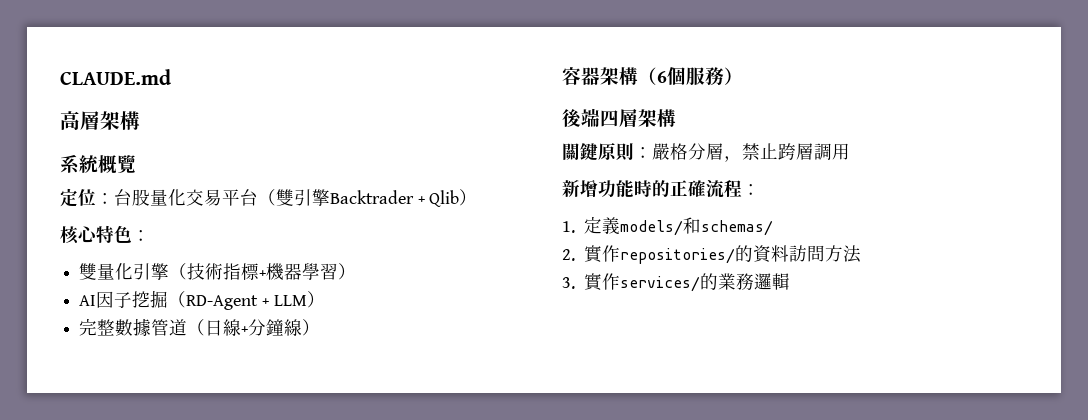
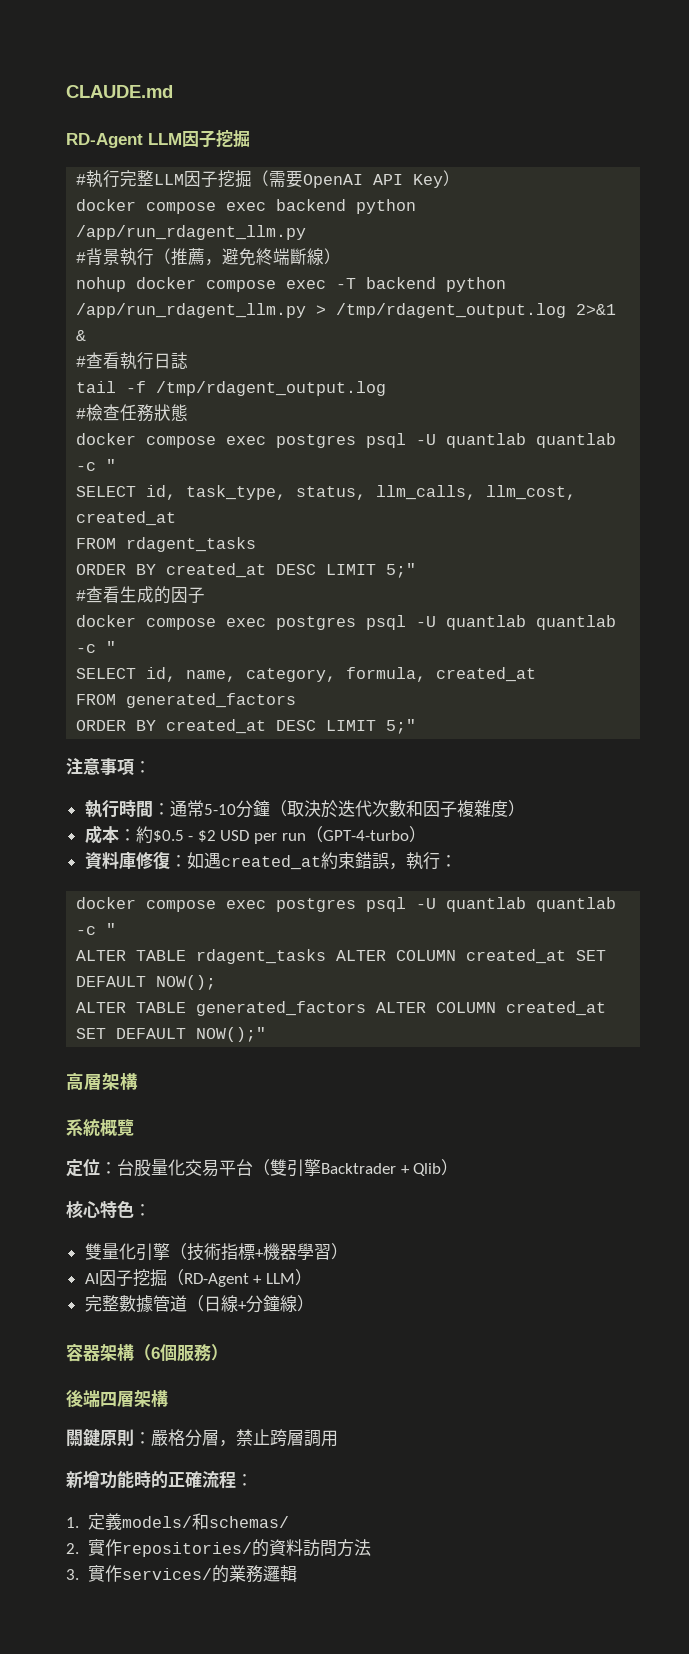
+ RD-Agent LLM因子挖掘
+ #執行完整LLM因子挖掘（需要OpenAI API Key）
+ docker compose exec backend python /app/run_rdagent_llm.py
+ #背景執行（推薦，避免終端斷線）
+ nohup docker compose exec -T backend python /app/run_rdagent_llm.py > /tmp/rdagent_output.log 2>&1 &
+ #查看執行日誌
+ tail -f /tmp/rdagent_output.log
+ #檢查任務狀態
+ docker compose exec postgres psql -U quantlab quantlab -c "
+ SELECT id, task_type, status, llm_calls, llm_cost, created_at
+ FROM rdagent_tasks
+ ORDER BY created_at DESC LIMIT 5;"
+ #查看生成的因子
+ docker compose exec postgres psql -U quantlab quantlab -c "
+ SELECT id, name, category, formula, created_at
+ FROM generated_factors
+ ORDER BY created_at DESC LIMIT 5;"
+ 注意事項：
+ 執行時間：通常5-10分鐘（取決於迭代次數和因子複雜度）
+ 成本：約$0.5 - $2 USD per run（GPT-4-turbo）
+ 資料庫修復：如遇created_at約束錯誤，執行：
+ docker compose exec postgres psql -U quantlab quantlab -c "
+ ALTER TABLE rdagent_tasks ALTER COLUMN created_at SET DEFAULT NOW();
+ ALTER TABLE generated_factors ALTER COLUMN created_at SET DEFAULT NOW();"

